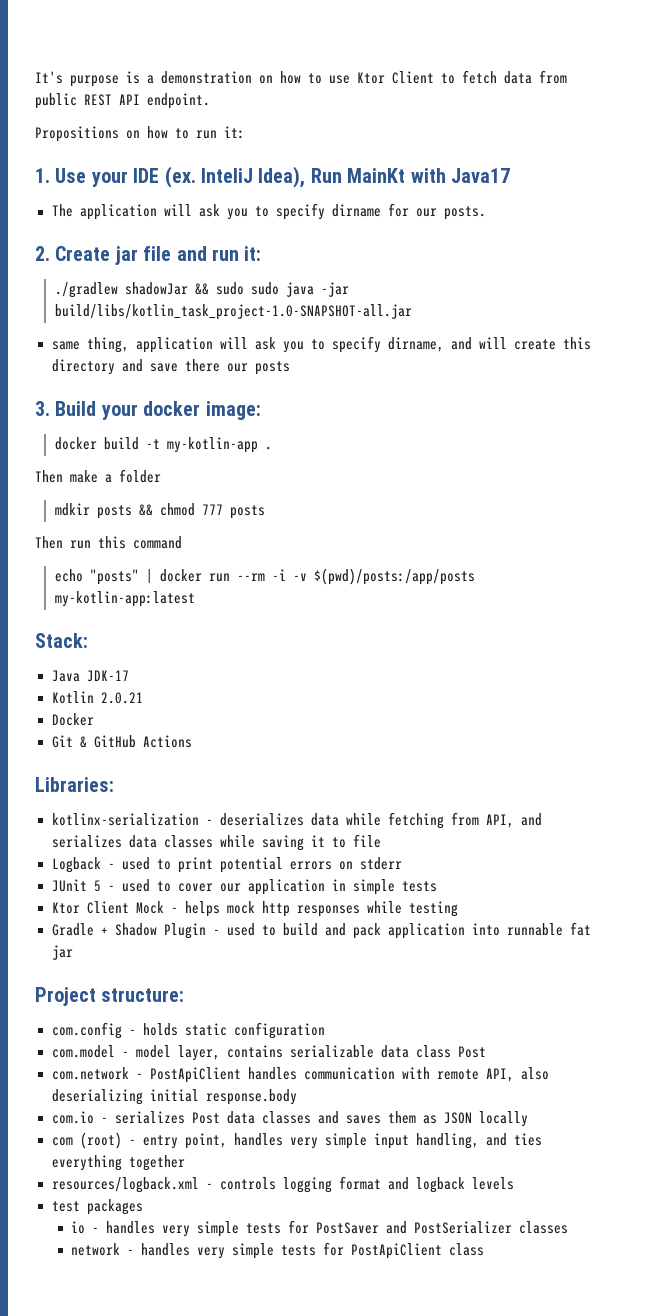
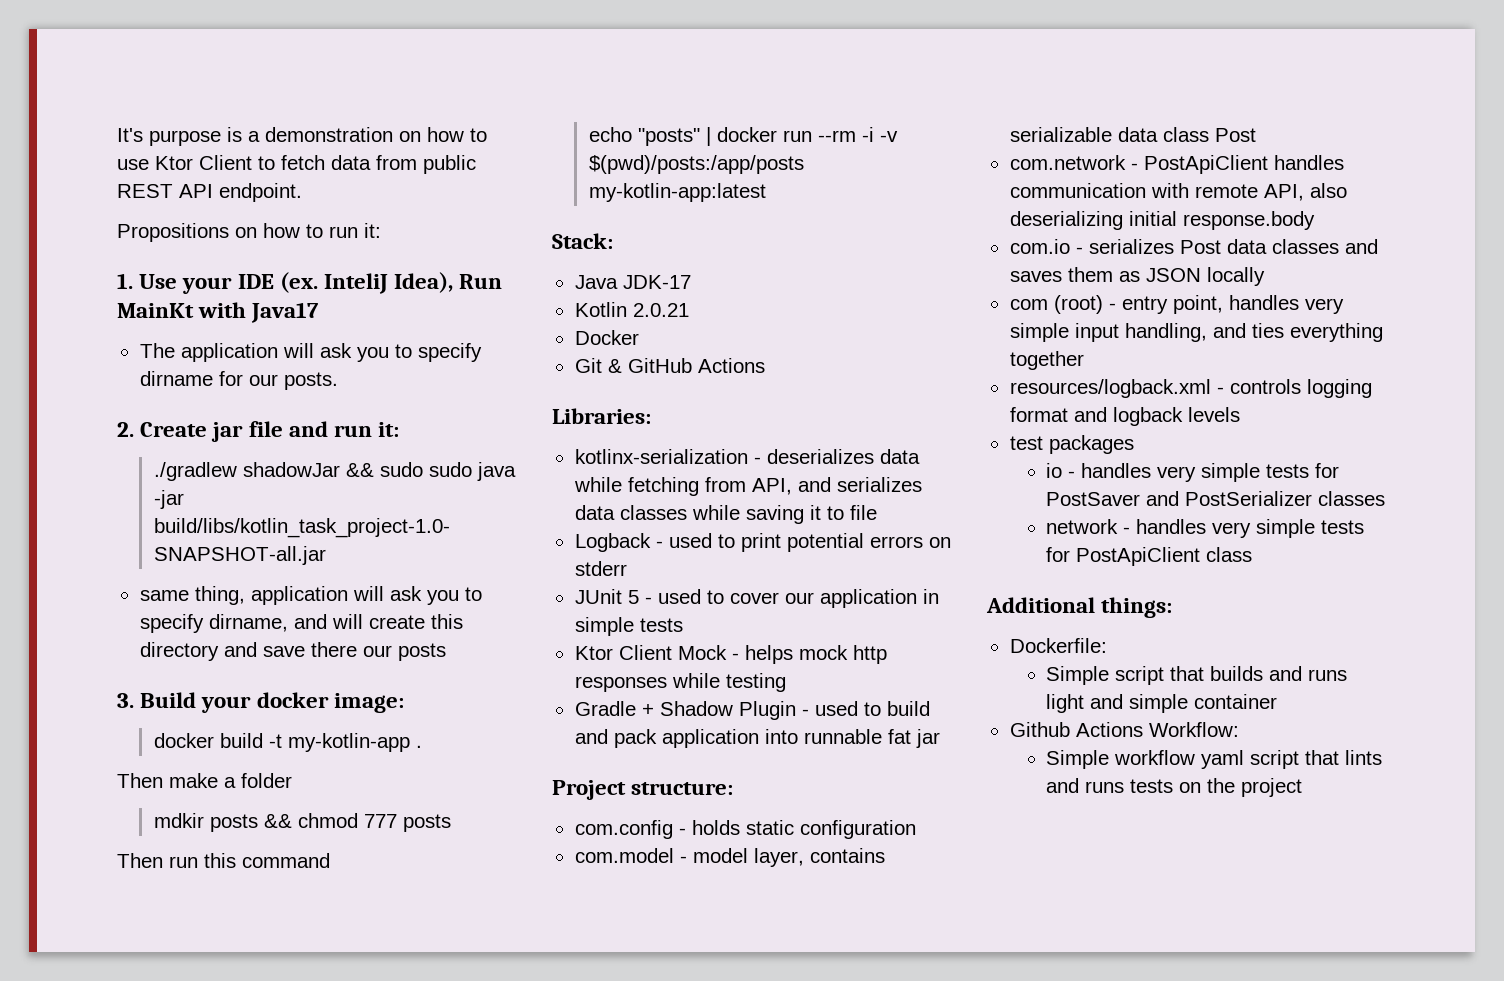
+ Additional things:
+ Dockerfile:
+ Simple script that builds and runs light and simple container
+ Github Actions Workflow:
+ Simple workflow yaml script that lints and runs tests on the project

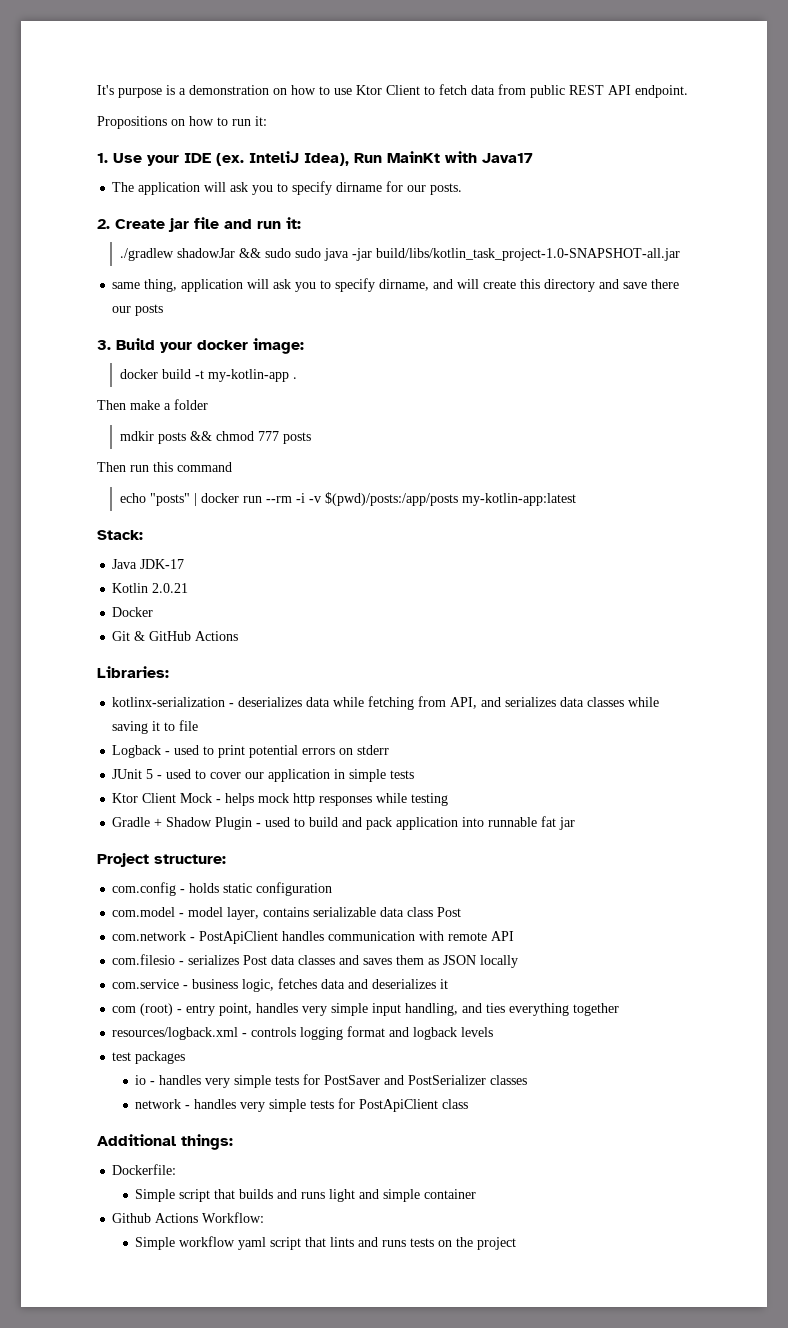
- com.network - PostApiClient handles communication with remote API, also deserializing initial response.body
- com.io - serializes Post data classes and saves them as JSON locally
+ com.network - PostApiClient handles communication with remote API
+ com.filesio - serializes Post data classes and saves them as JSON locally
+ com.service - business logic, fetches data and deserializes it

